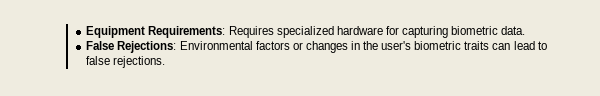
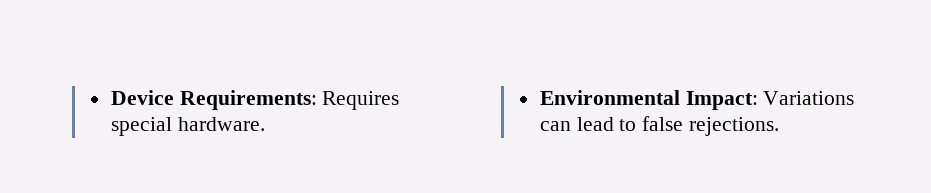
- Equipment Requirements: Requires specialized hardware for capturing biometric data.
- False Rejections: Environmental factors or changes in the user's biometric traits can lead to false rejections.
+ Device Requirements: Requires special hardware.
+ Environmental Impact: Variations can lead to false rejections.

